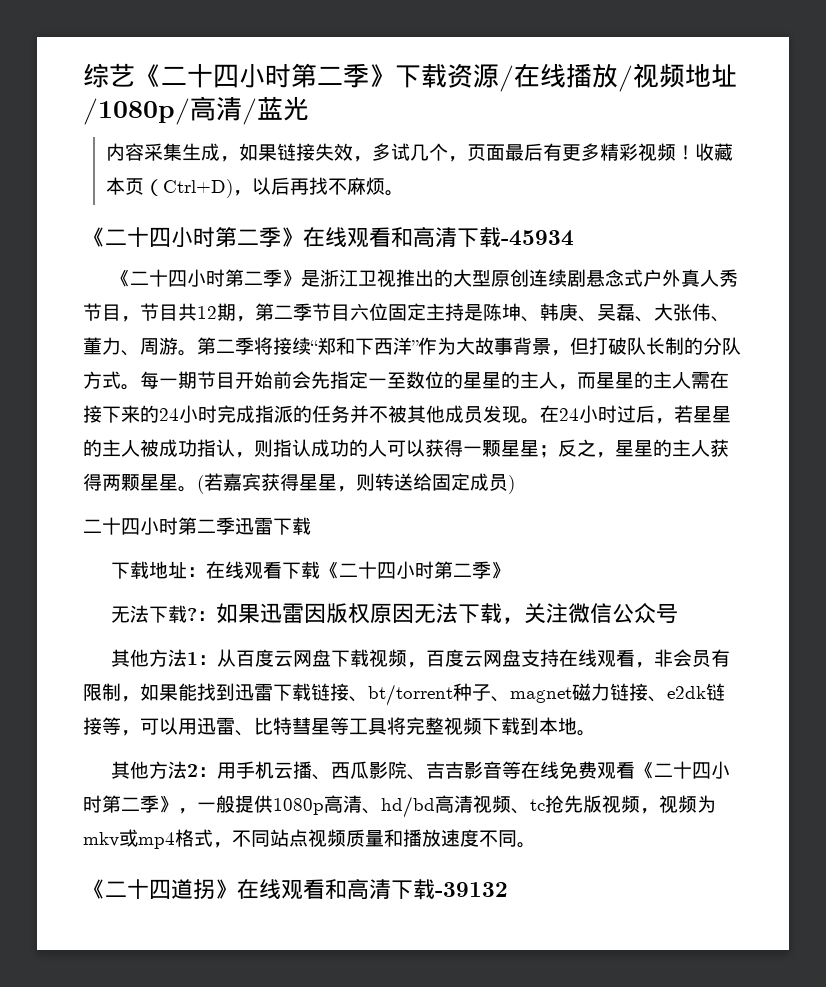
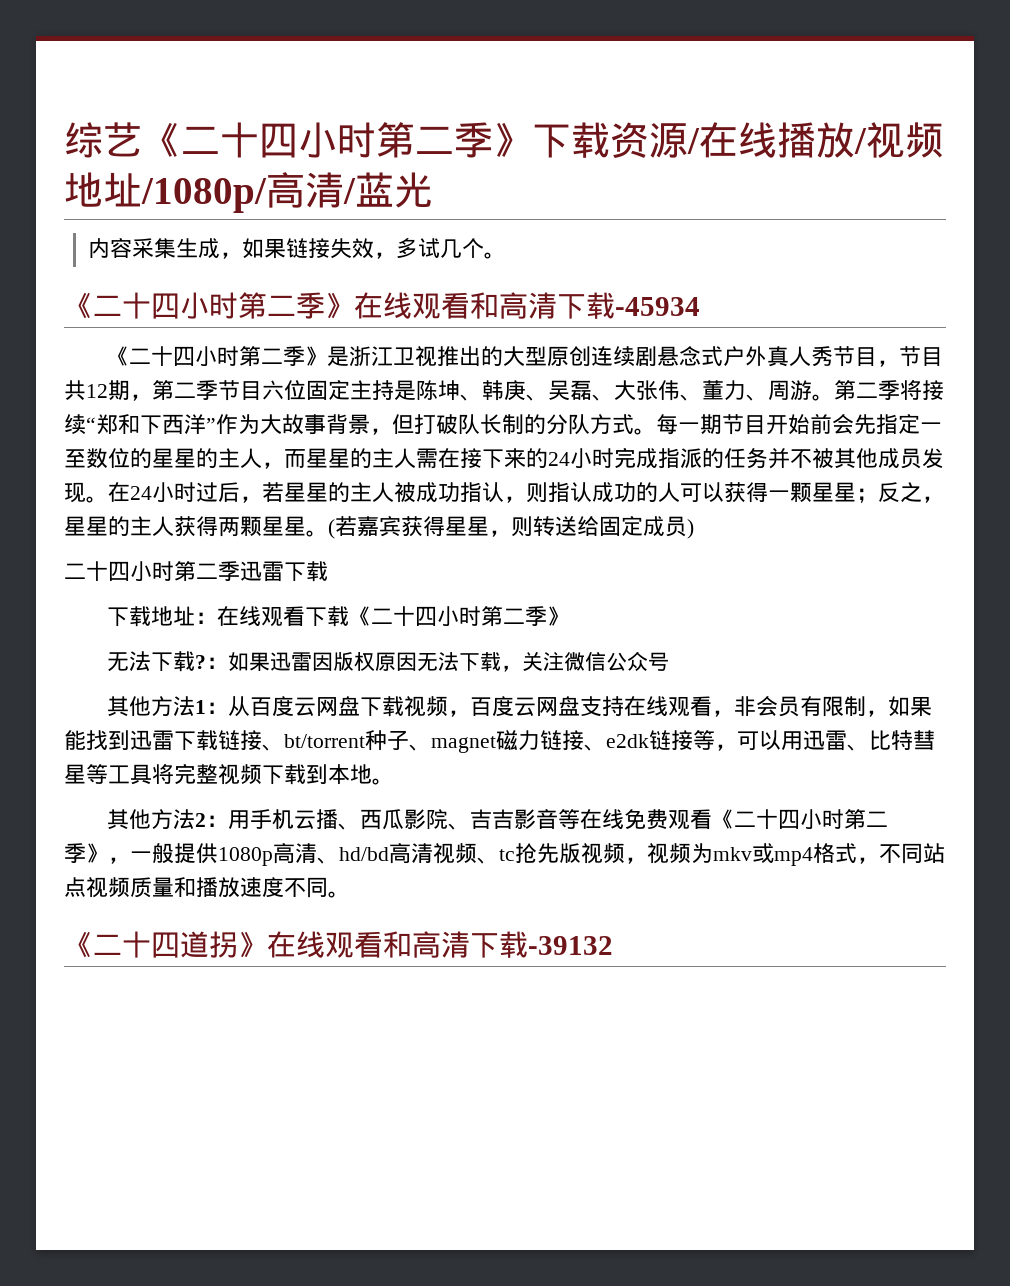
- 内容采集生成，如果链接失效，多试几个，页面最后有更多精彩视频！收藏本页（Ctrl+D)，以后再找不麻烦。
+ 内容采集生成，如果链接失效，多试几个。

